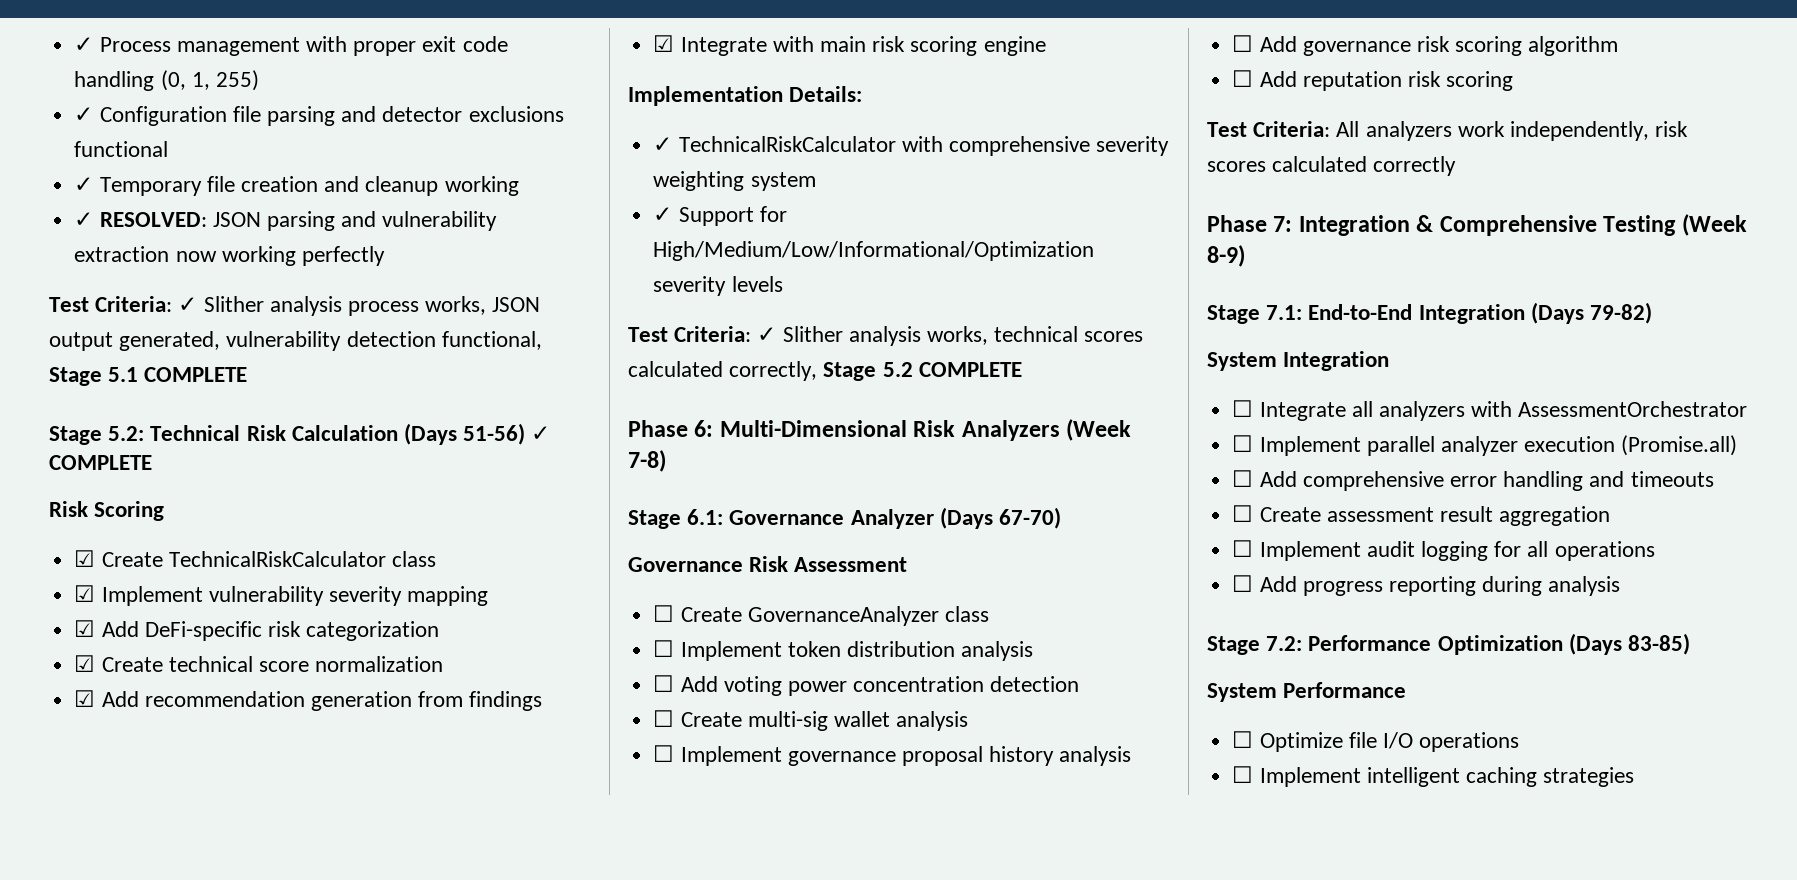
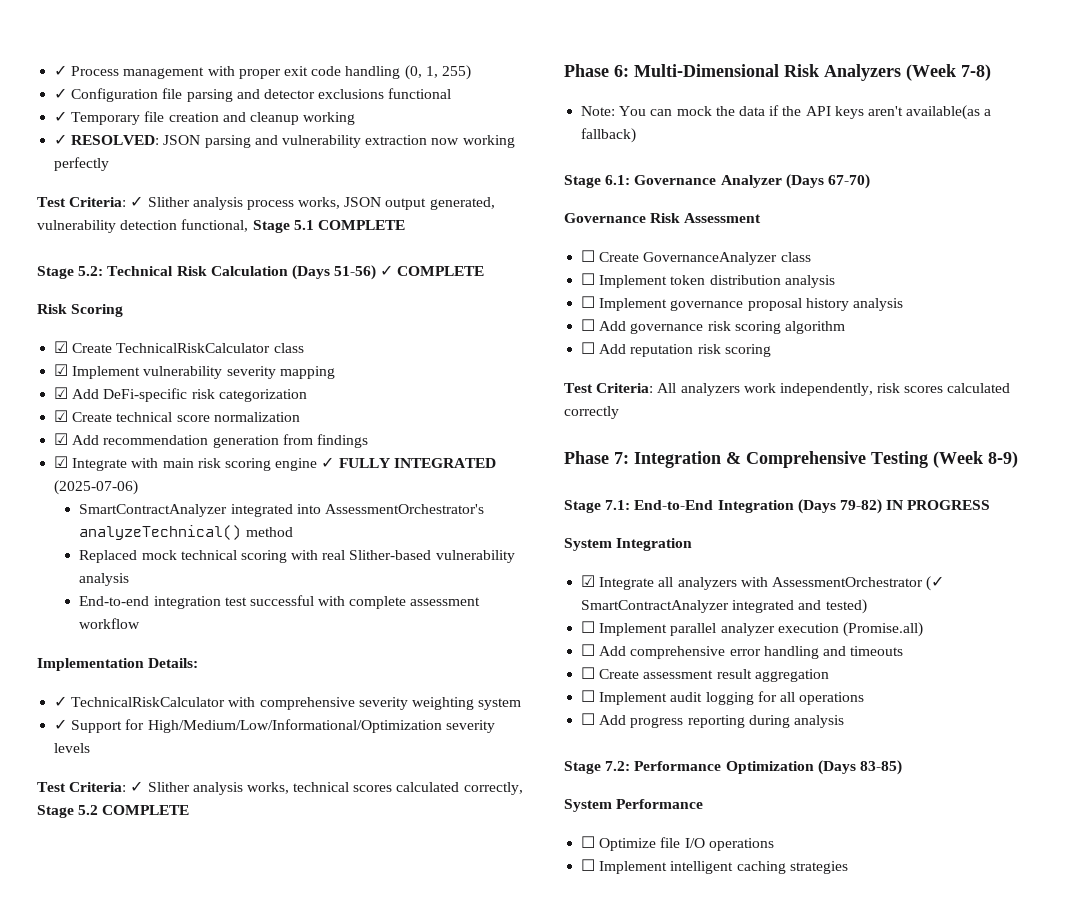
- ☑ Integrate with main risk scoring engine
+ ☑ Integrate with main risk scoring engine ✓ FULLY INTEGRATED (2025-07-06)
+ SmartContractAnalyzer integrated into AssessmentOrchestrator's analyzeTechnical() method
+ Replaced mock technical scoring with real Slither-based vulnerability analysis
+ End-to-end integration test successful with complete assessment workflow
+ Note: You can mock the data if the API keys aren't available(as a fallback)
- ☐ Add voting power concentration detection
- ☐ Create multi-sig wallet analysis
- Stage 7.1: End-to-End Integration (Days 79-82)
+ Stage 7.1: End-to-End Integration (Days 79-82) IN PROGRESS
- ☐ Integrate all analyzers with AssessmentOrchestrator
+ ☑ Integrate all analyzers with AssessmentOrchestrator (✓ SmartContractAnalyzer integrated and tested)

